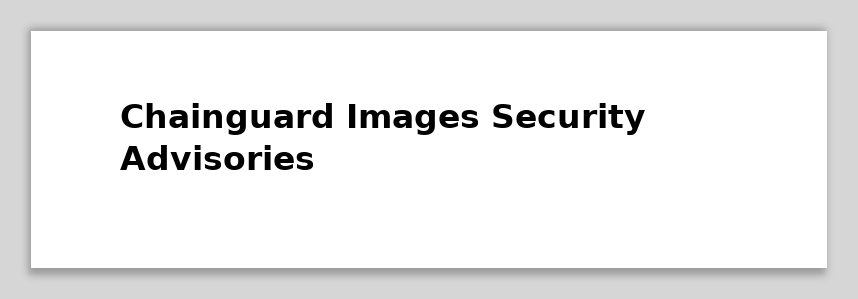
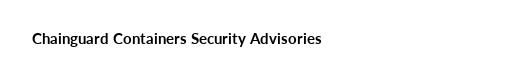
- Chainguard Images Security Advisories
+ Chainguard Containers Security Advisories

